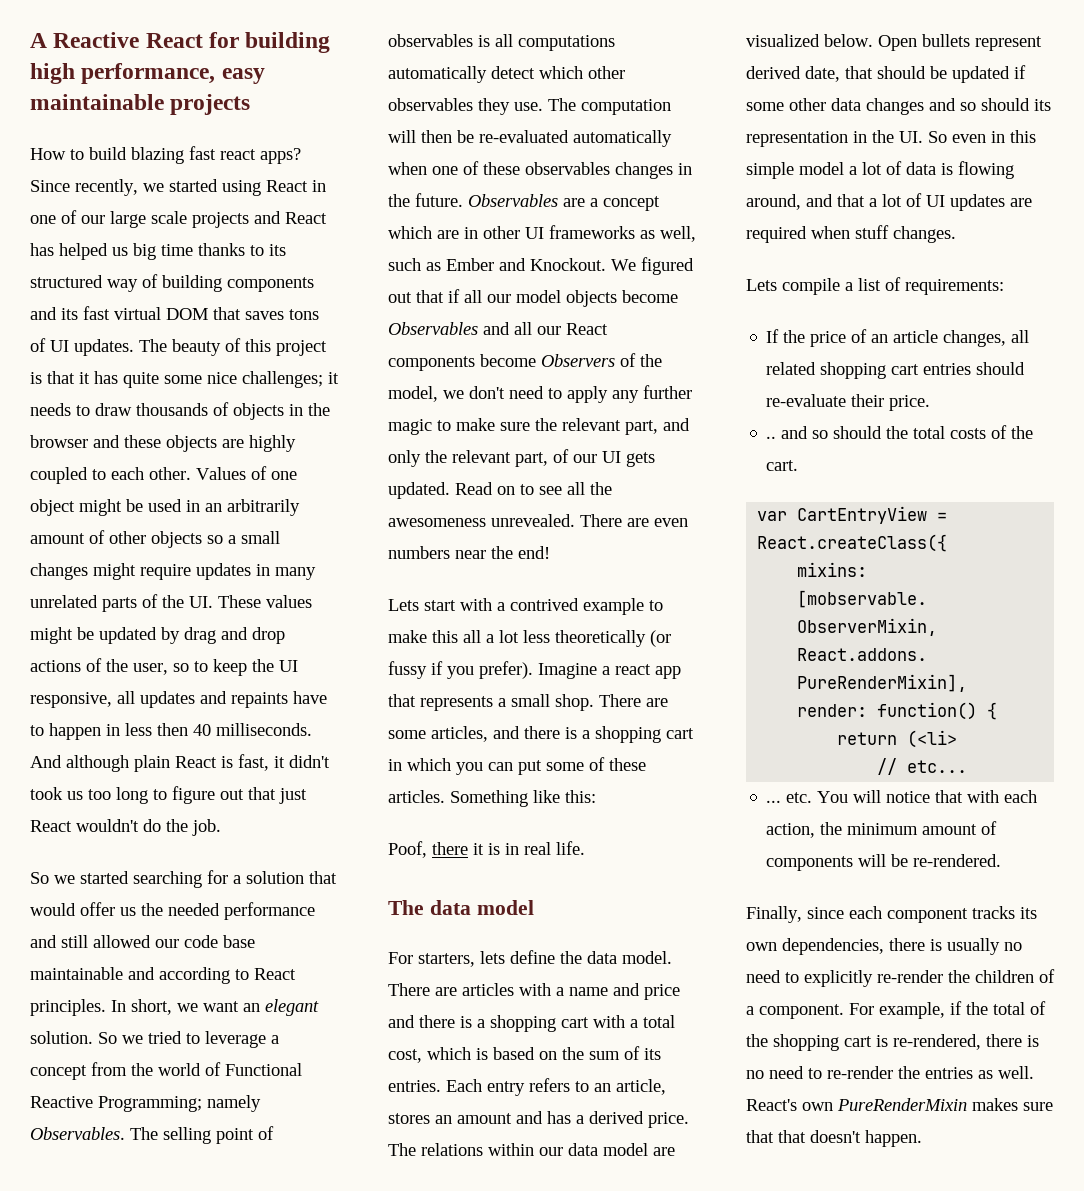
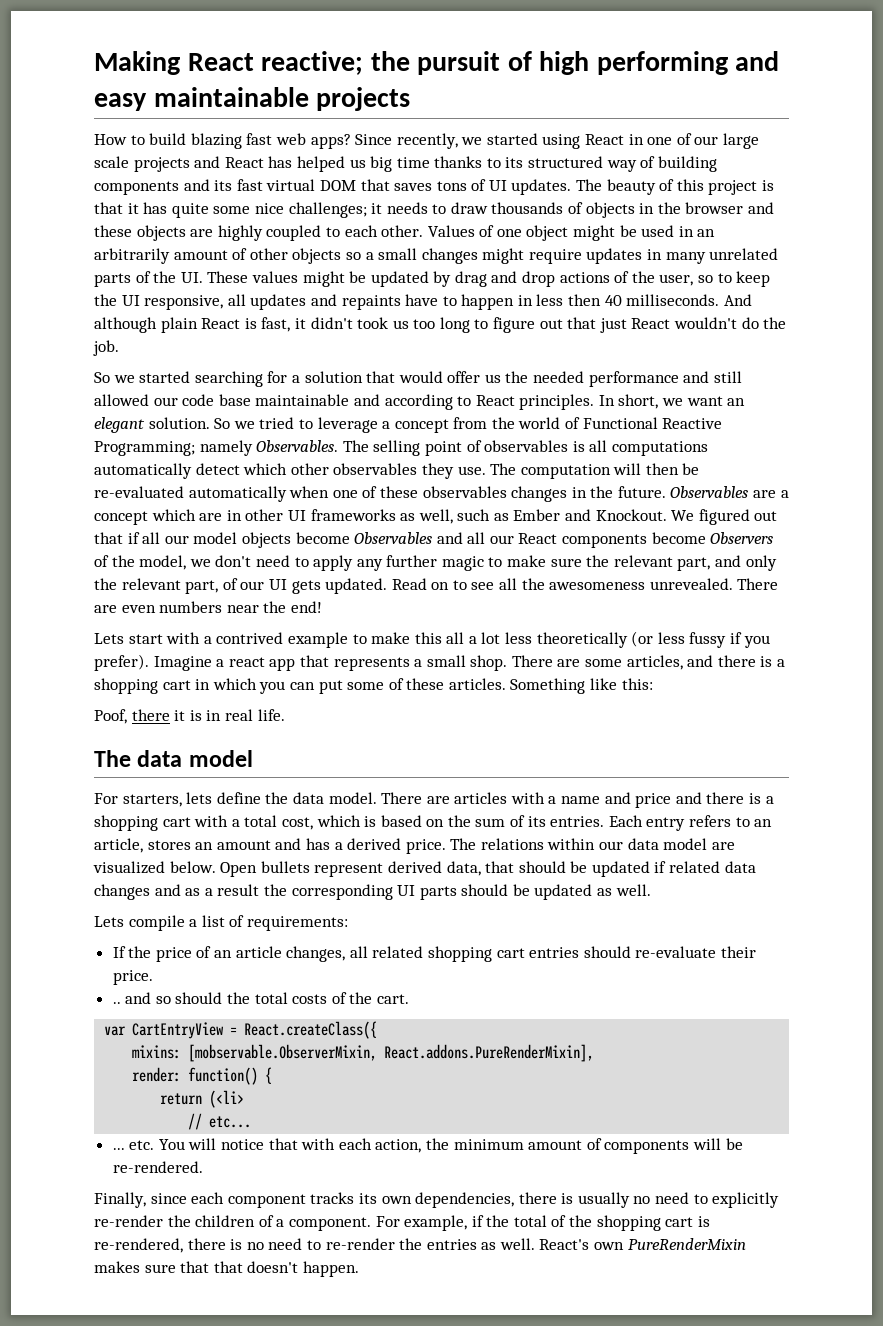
- A Reactive React for building high performance, easy maintainable projects
+ Making React reactive; the pursuit of high performing and easy maintainable projects
- How to build blazing fast react apps?
+ How to build blazing fast web apps?
- Lets start with a contrived example to make this all a lot less theoretically (or fussy if you prefer).
+ Lets start with a contrived example to make this all a lot less theoretically (or less fussy if you prefer).
- Open bullets represent derived date, that should be updated if some other data changes and so should its representation in the UI. So even in this simple model a lot of data is flowing around, and that a lot of UI updates are required when stuff changes.
+ Open bullets represent derived data, that should be updated if related data changes and as a result the corresponding UI parts should be updated as well.

